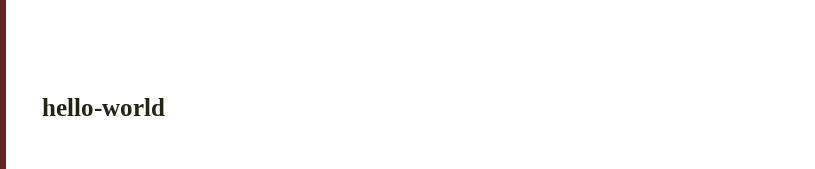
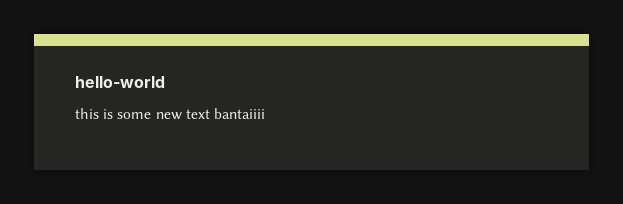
+ this is some new text bantaiiii

